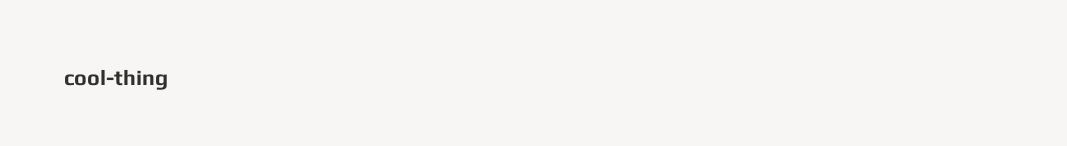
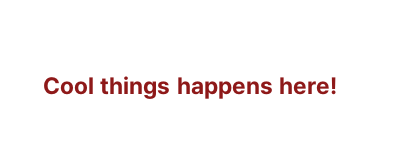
- cool-thing
+ Cool things happens here!

